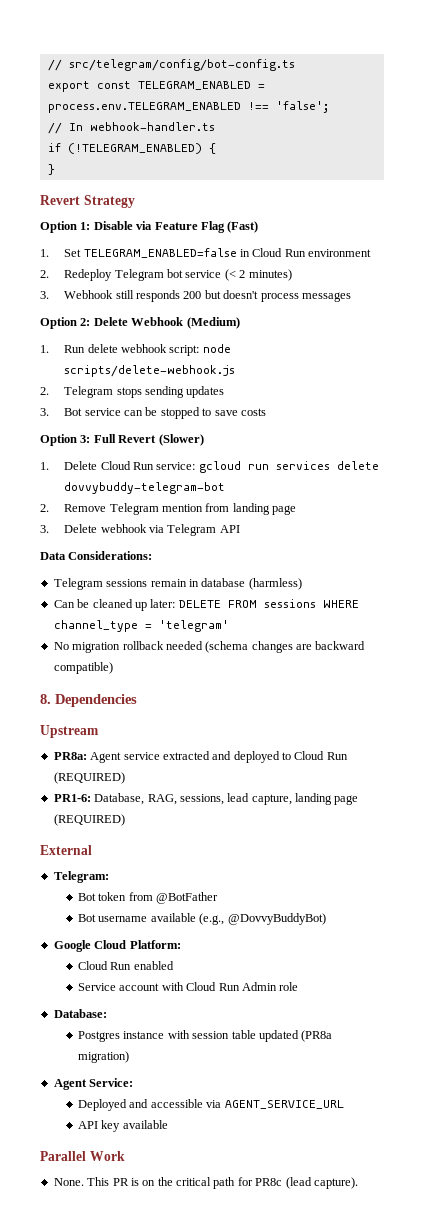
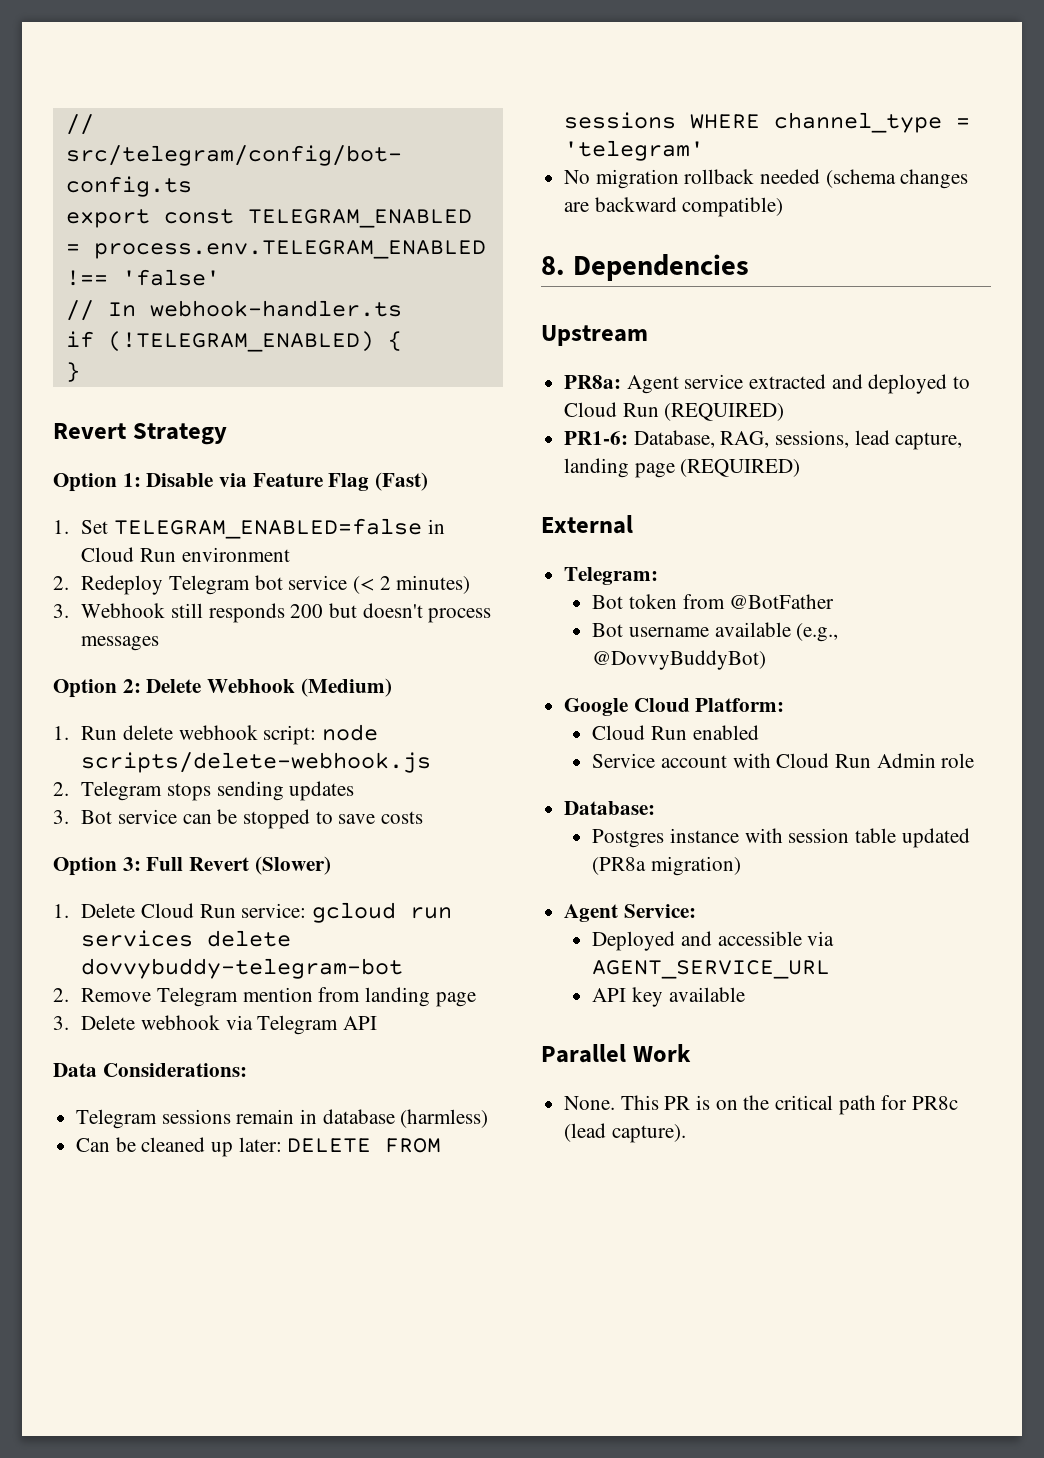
- export const TELEGRAM_ENABLED = process.env.TELEGRAM_ENABLED !== 'false';
+ export const TELEGRAM_ENABLED = process.env.TELEGRAM_ENABLED !== 'false'

